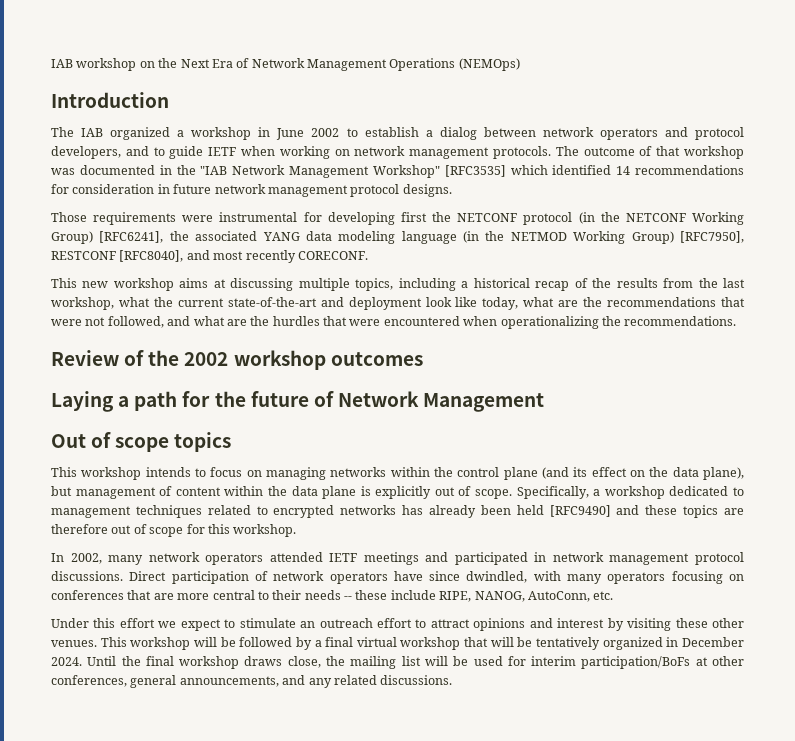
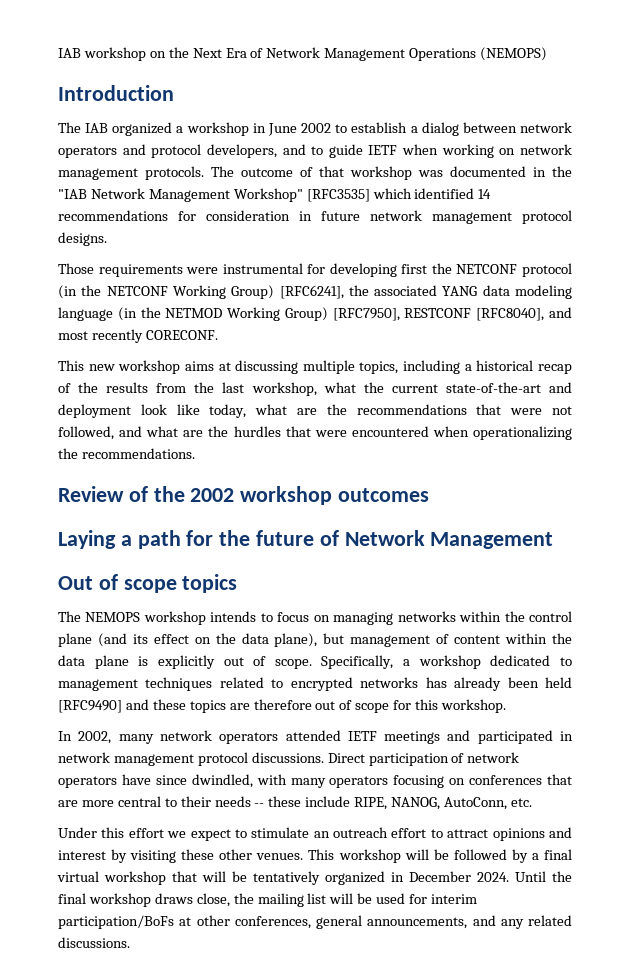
- IAB workshop on the Next Era of Network Management Operations (NEMOps)
+ IAB workshop on the Next Era of Network Management Operations (NEMOPS)
- This workshop intends to focus on managing networks within the control plane (and its effect on the data plane), but management of content within the data plane is explicitly out of scope.
+ The NEMOPS workshop intends to focus on managing networks within the control plane (and its effect on the data plane), but management of content within the data plane is explicitly out of scope.

